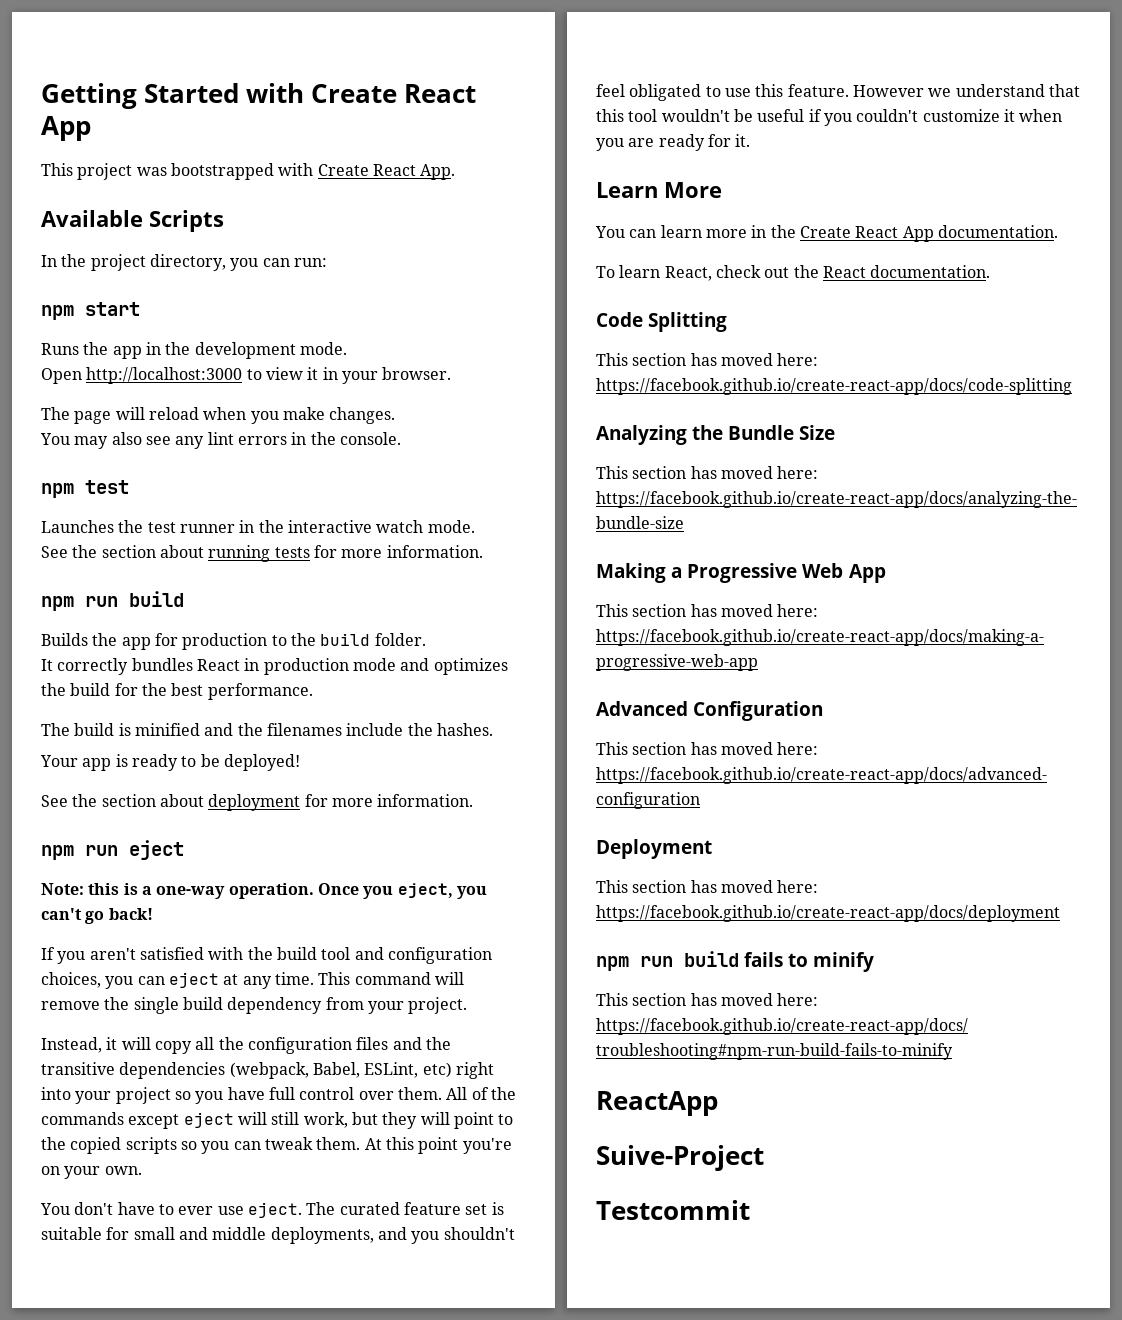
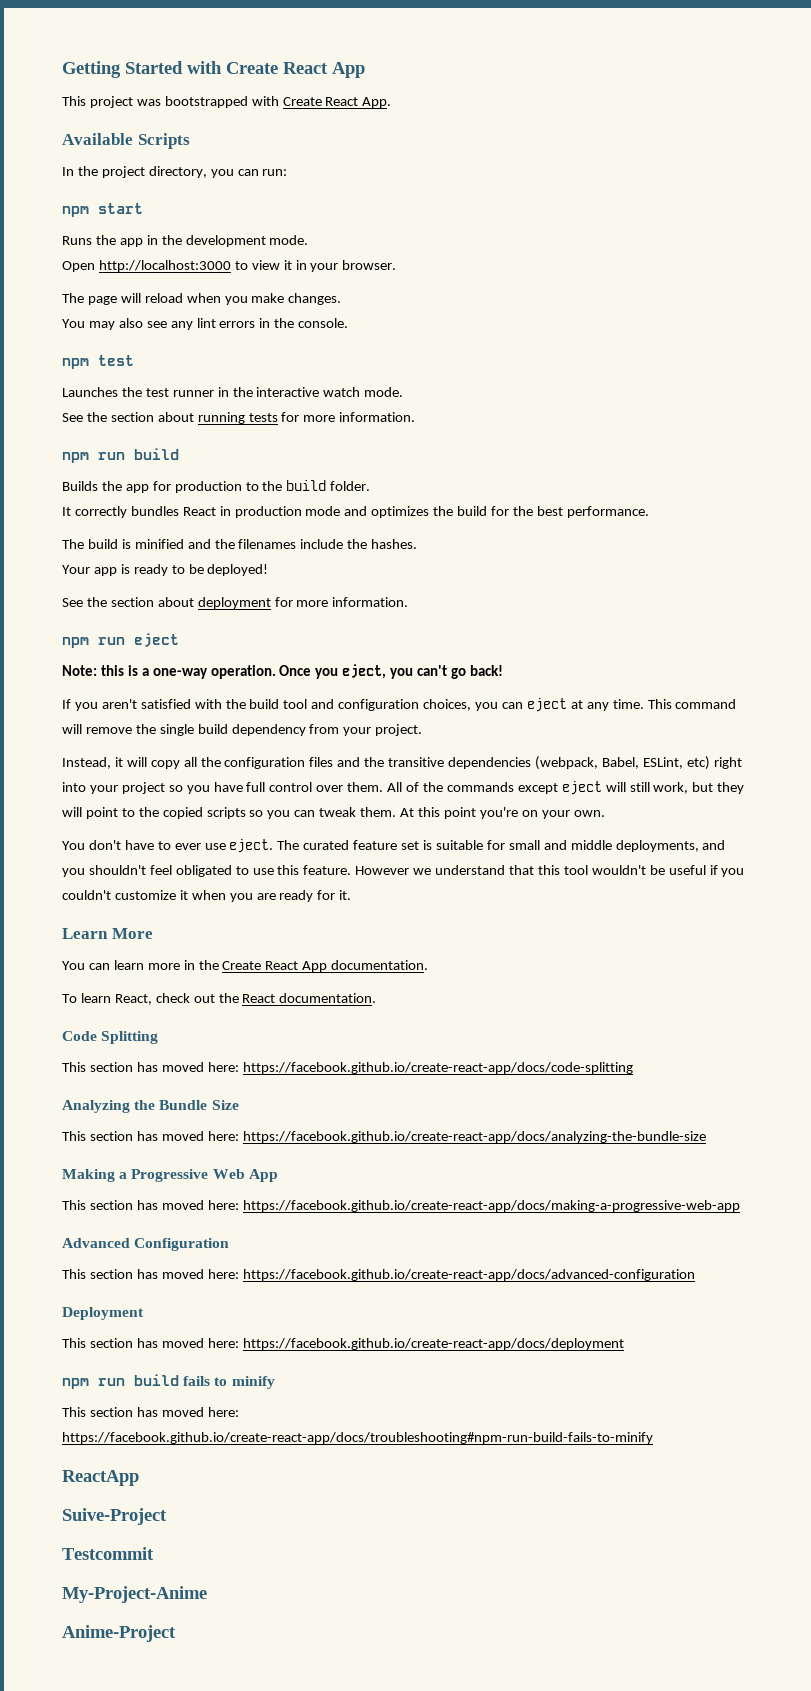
+ My-Project-Anime
+ Anime-Project

